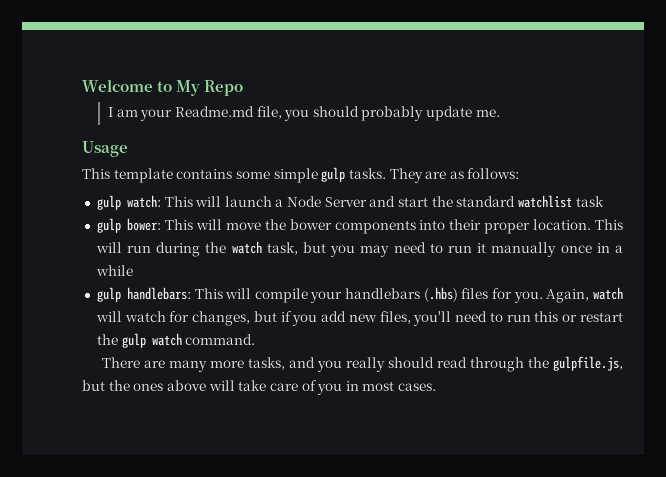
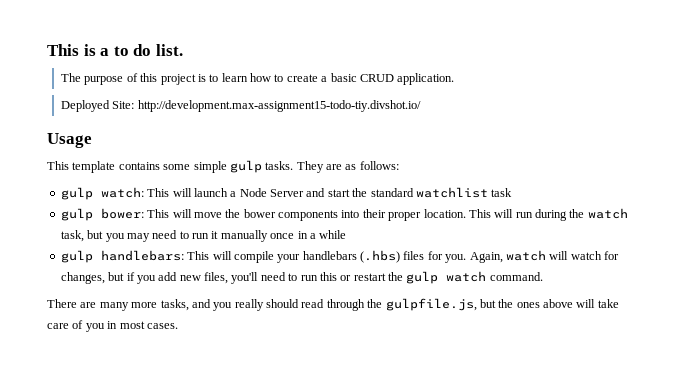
- Welcome to My Repo
- I am your Readme.md file, you should probably update me.
+ This is a to do list.
+ The purpose of this project is to learn how to create a basic CRUD application.
+ Deployed Site: http://development.max-assignment15-todo-tiy.divshot.io/

